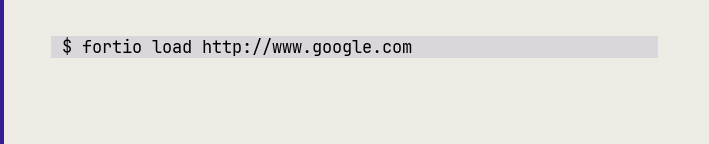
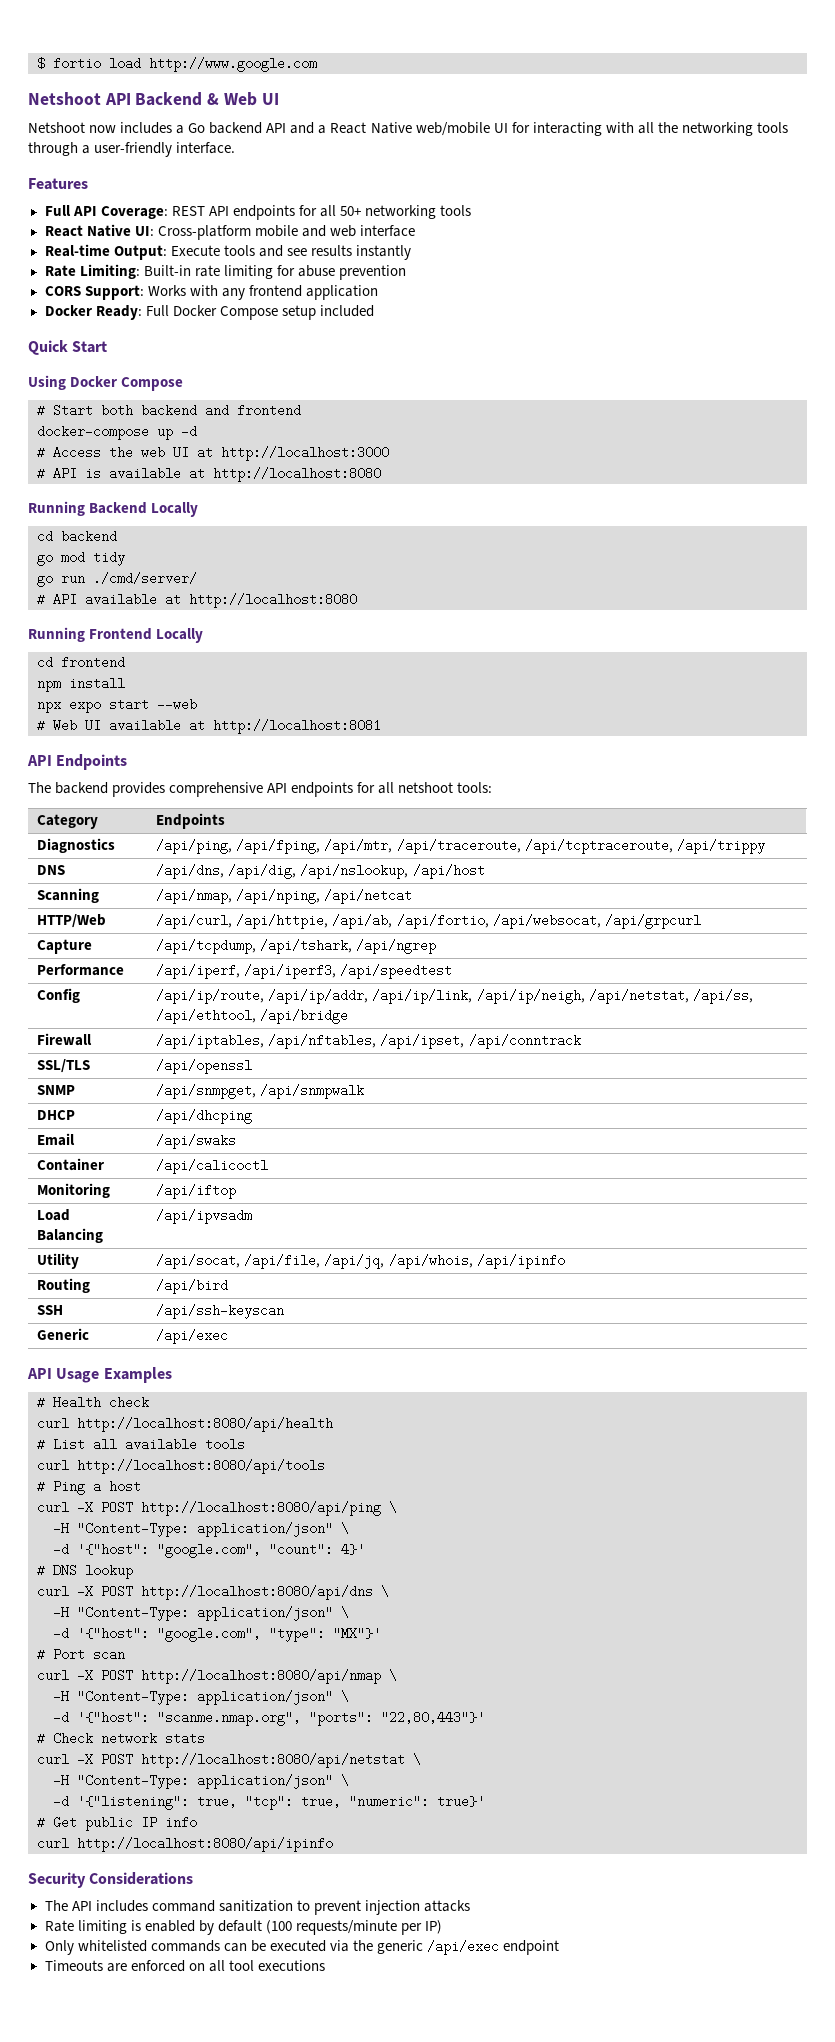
+ Netshoot API Backend & Web UI
+ Netshoot now includes a Go backend API and a React Native web/mobile UI for interacting with all the networking tools through a user-friendly interface.
+ Features
+ Full API Coverage: REST API endpoints for all 50+ networking tools
+ React Native UI: Cross-platform mobile and web interface
+ Real-time Output: Execute tools and see results instantly
+ Rate Limiting: Built-in rate limiting for abuse prevention
+ CORS Support: Works with any frontend application
+ Docker Ready: Full Docker Compose setup included
+ Quick Start
+ Using Docker Compose
+ # Start both backend and frontend
+ docker-compose up -d
+ # Access the web UI at http://localhost:3000
+ # API is available at http://localhost:8080
+ Running Backend Locally
+ cd backend
+ go mod tidy
+ go run ./cmd/server/
+ # API available at http://localhost:8080
+ Running Frontend Locally
+ cd frontend
+ npm install
+ npx expo start --web
+ # Web UI available at http://localhost:8081
+ API Endpoints
+ The backend provides comprehensive API endpoints for all netshoot tools:
+ Category | Endpoints
+ Diagnostics | /api/ping, /api/fping, /api/mtr, /api/traceroute, /api/tcptraceroute, /api/trippy
+ DNS | /api/dns, /api/dig, /api/nslookup, /api/host
+ Scanning | /api/nmap, /api/nping, /api/netcat
+ HTTP/Web | /api/curl, /api/httpie, /api/ab, /api/fortio, /api/websocat, /api/grpcurl
+ Capture | /api/tcpdump, /api/tshark, /api/ngrep
+ Performance | /api/iperf, /api/iperf3, /api/speedtest
+ Config | /api/ip/route, /api/ip/addr, /api/ip/link, /api/ip/neigh, /api/netstat, /api/ss, /api/ethtool, /api/bridge
+ Firewall | /api/iptables, /api/nftables, /api/ipset, /api/conntrack
+ SSL/TLS | /api/openssl
+ SNMP | /api/snmpget, /api/snmpwalk
+ DHCP | /api/dhcping
+ Email | /api/swaks
+ Container | /api/calicoctl
+ Monitoring | /api/iftop
+ Load Balancing | /api/ipvsadm
+ Utility | /api/socat, /api/file, /api/jq, /api/whois, /api/ipinfo
+ Routing | /api/bird
+ SSH | /api/ssh-keyscan
+ Generic | /api/exec
+ API Usage Examples
+ # Health check
+ curl http://localhost:8080/api/health
+ # List all available tools
+ curl http://localhost:8080/api/tools
+ # Ping a host
+ curl -X POST http://localhost:8080/api/ping \
+ -H "Content-Type: application/json" \
+ -d '{"host": "google.com", "count": 4}'
+ # DNS lookup
+ curl -X POST http://localhost:8080/api/dns \
+ -H "Content-Type: application/json" \
+ -d '{"host": "google.com", "type": "MX"}'
+ # Port scan
+ curl -X POST http://localhost:8080/api/nmap \
+ -H "Content-Type: application/json" \
+ -d '{"host": "scanme.nmap.org", "ports": "22,80,443"}'
+ # Check network stats
+ curl -X POST http://localhost:8080/api/netstat \
+ -H "Content-Type: application/json" \
+ -d '{"listening": true, "tcp": true, "numeric": true}'
+ # Get public IP info
+ curl http://localhost:8080/api/ipinfo
+ Security Considerations
+ The API includes command sanitization to prevent injection attacks
+ Rate limiting is enabled by default (100 requests/minute per IP)
+ Only whitelisted commands can be executed via the generic /api/exec endpoint
+ Timeouts are enforced on all tool executions

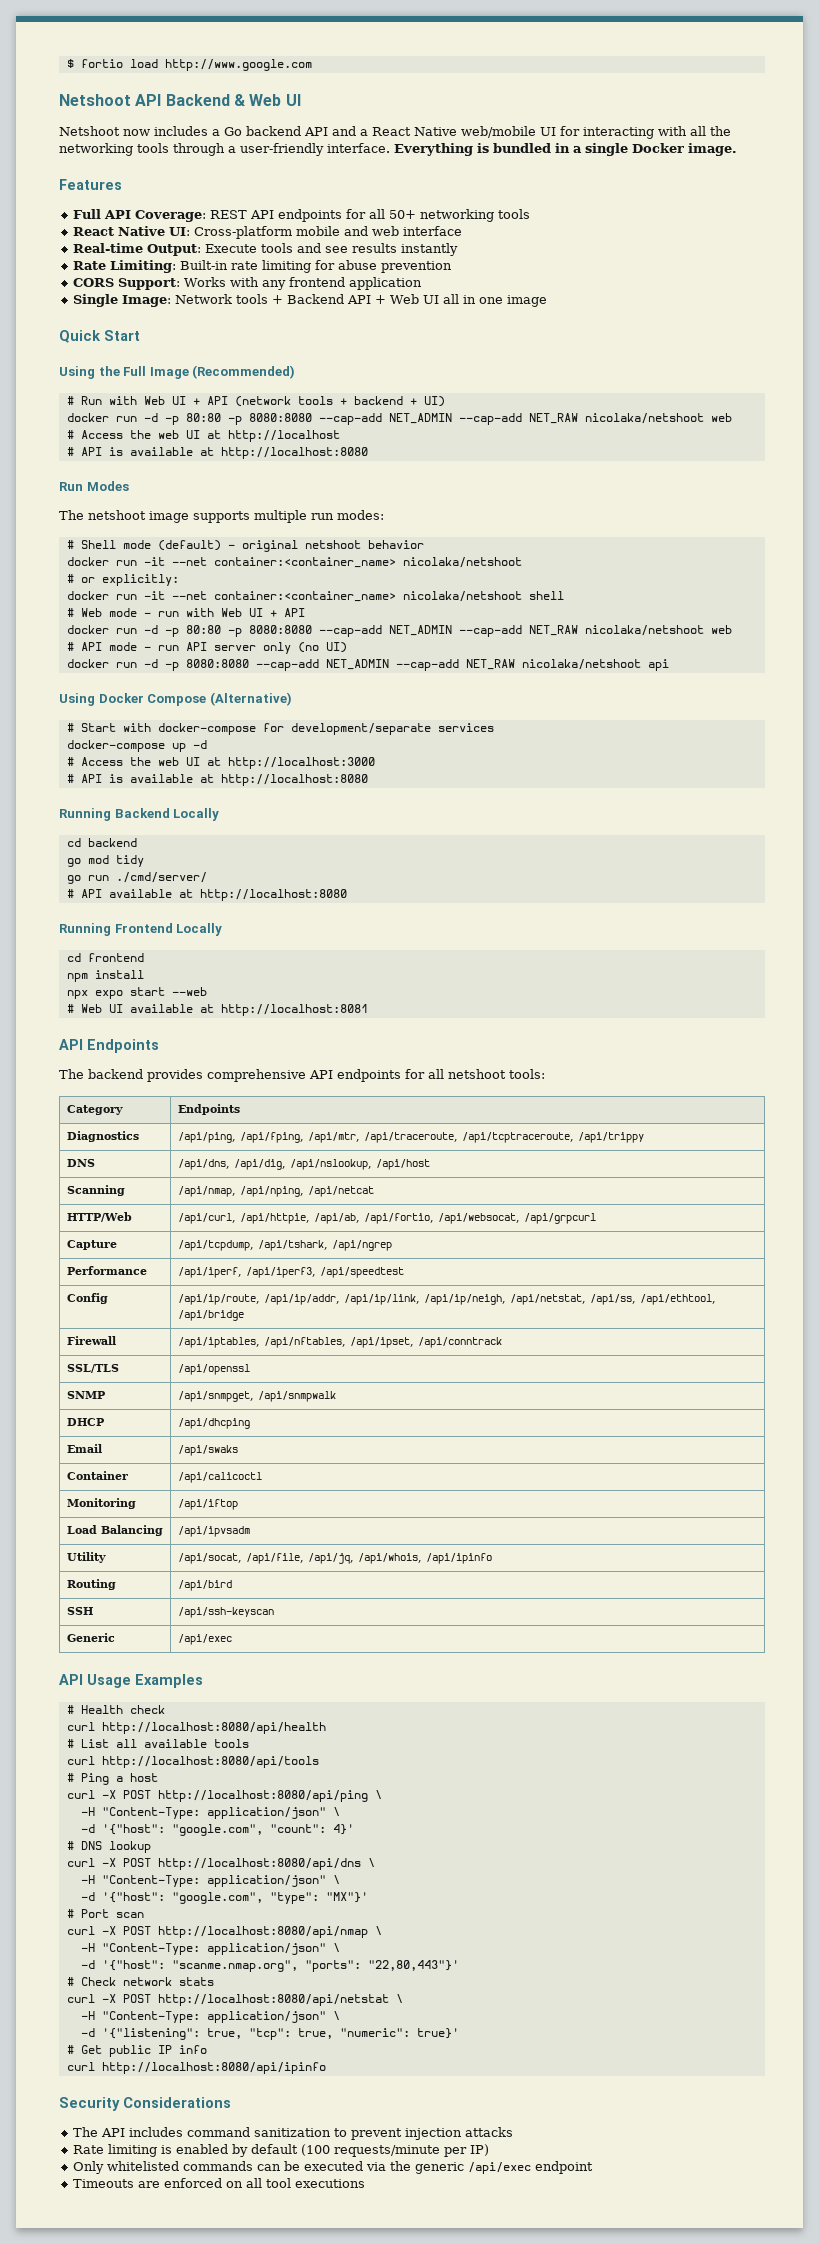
+ Everything is bundled in a single Docker image.
- Docker Ready: Full Docker Compose setup included
+ Single Image: Network tools + Backend API + Web UI all in one image
  Quick Start
+ Using the Full Image (Recommended)
+ # Run with Web UI + API (network tools + backend + UI)
+ docker run -d -p 80:80 -p 8080:8080 --cap-add NET_ADMIN --cap-add NET_RAW nicolaka/netshoot web
+ # Access the web UI at http://localhost
+ # API is available at http://localhost:8080
+ Run Modes
+ The netshoot image supports multiple run modes:
+ # Shell mode (default) - original netshoot behavior
+ docker run -it --net container:<container_name> nicolaka/netshoot
+ # or explicitly:
+ docker run -it --net container:<container_name> nicolaka/netshoot shell
+ # Web mode - run with Web UI + API
+ docker run -d -p 80:80 -p 8080:8080 --cap-add NET_ADMIN --cap-add NET_RAW nicolaka/netshoot web
+ # API mode - run API server only (no UI)
+ docker run -d -p 8080:8080 --cap-add NET_ADMIN --cap-add NET_RAW nicolaka/netshoot api
- Using Docker Compose
+ Using Docker Compose (Alternative)
- # Start both backend and frontend
+ # Start with docker-compose for development/separate services

